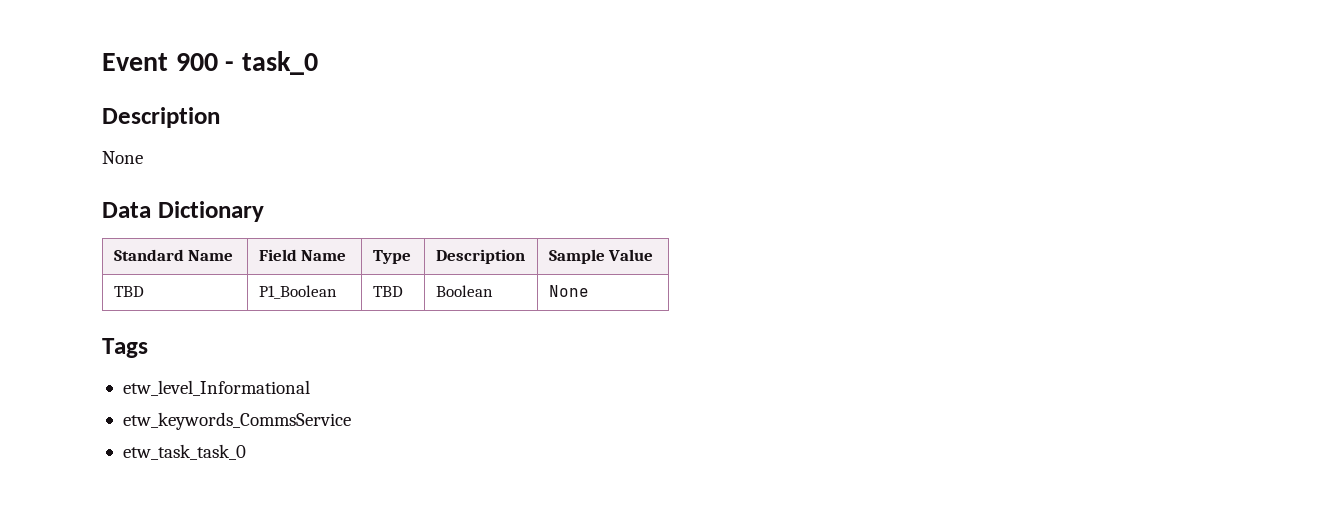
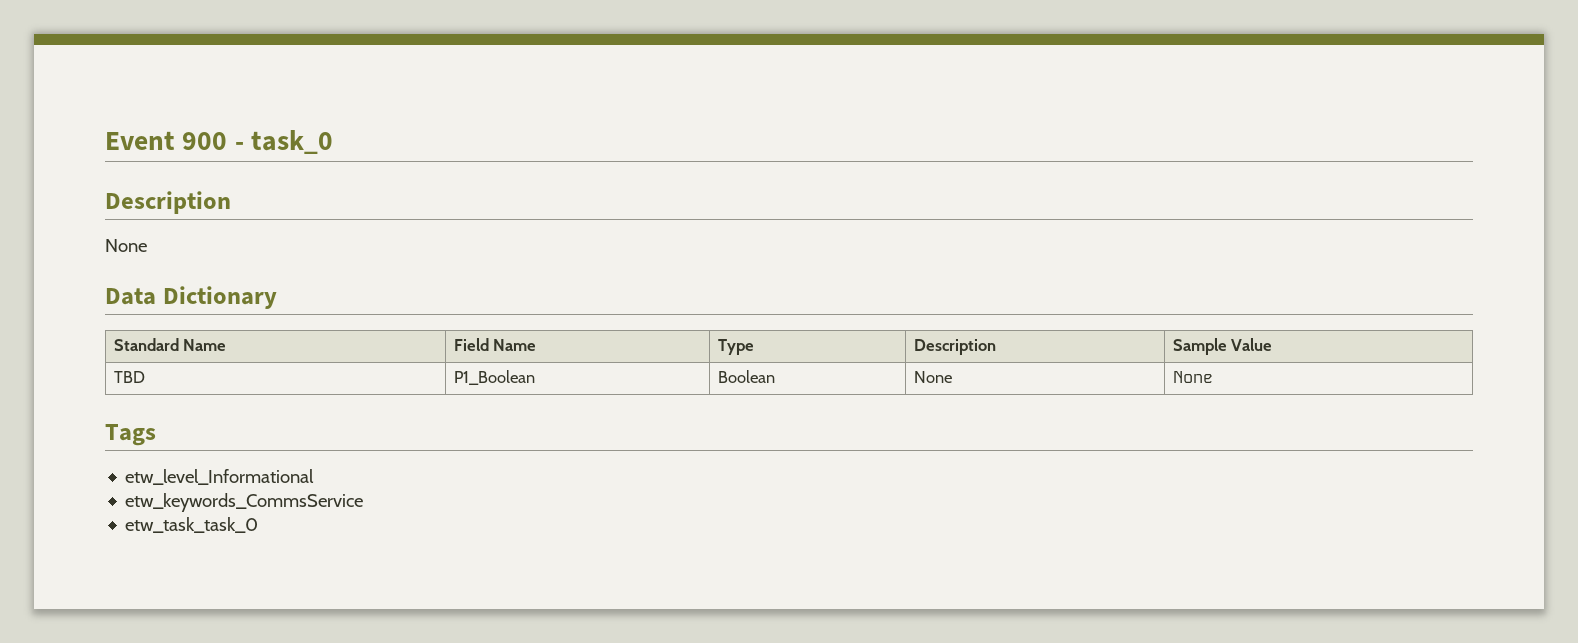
- TBD | P1_Boolean | TBD | Boolean | None
+ TBD | P1_Boolean | Boolean | None | None

